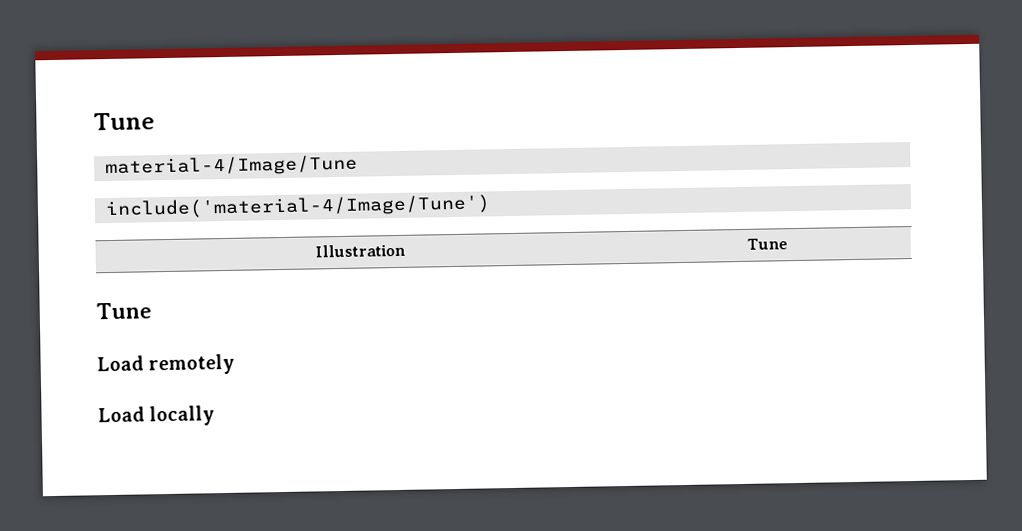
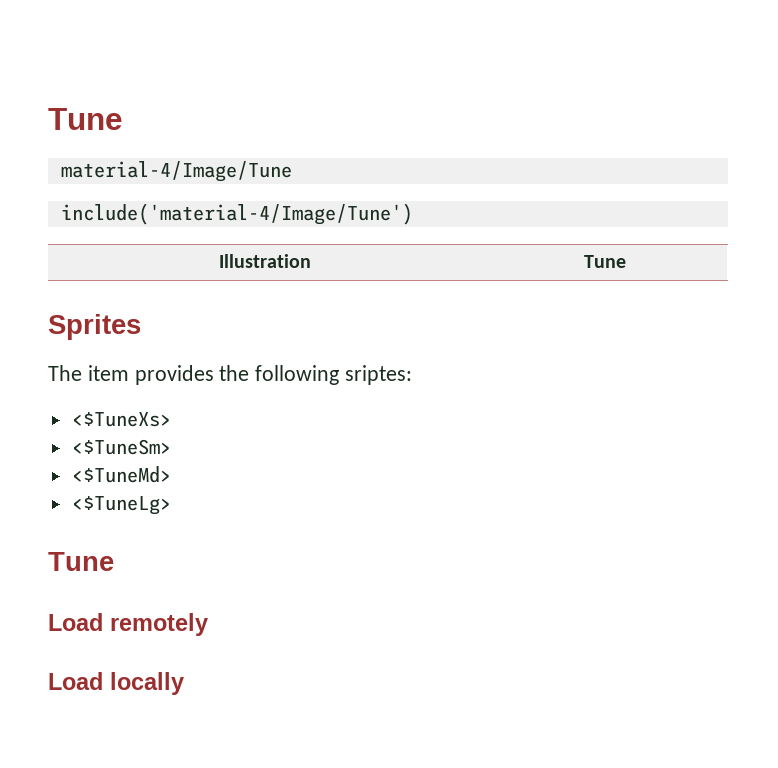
+ Sprites
+ The item provides the following sriptes:
+ <$TuneXs>
+ <$TuneSm>
+ <$TuneMd>
+ <$TuneLg>

